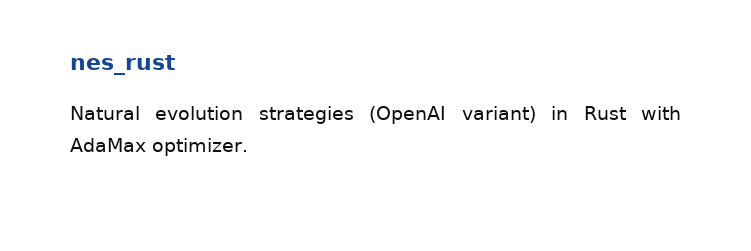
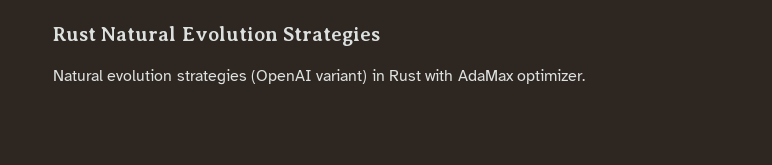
- nes_rust
+ Rust Natural Evolution Strategies

